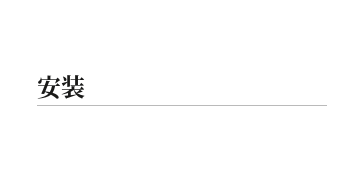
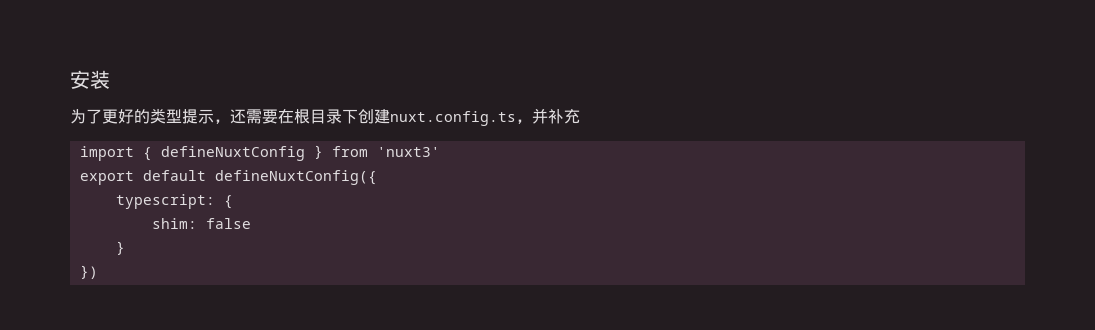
+ 为了更好的类型提示，还需要在根目录下创建nuxt.config.ts，并补充
+ import { defineNuxtConfig } from 'nuxt3'
+ export default defineNuxtConfig({
+ typescript: {
+ shim: false
+ }
+ })

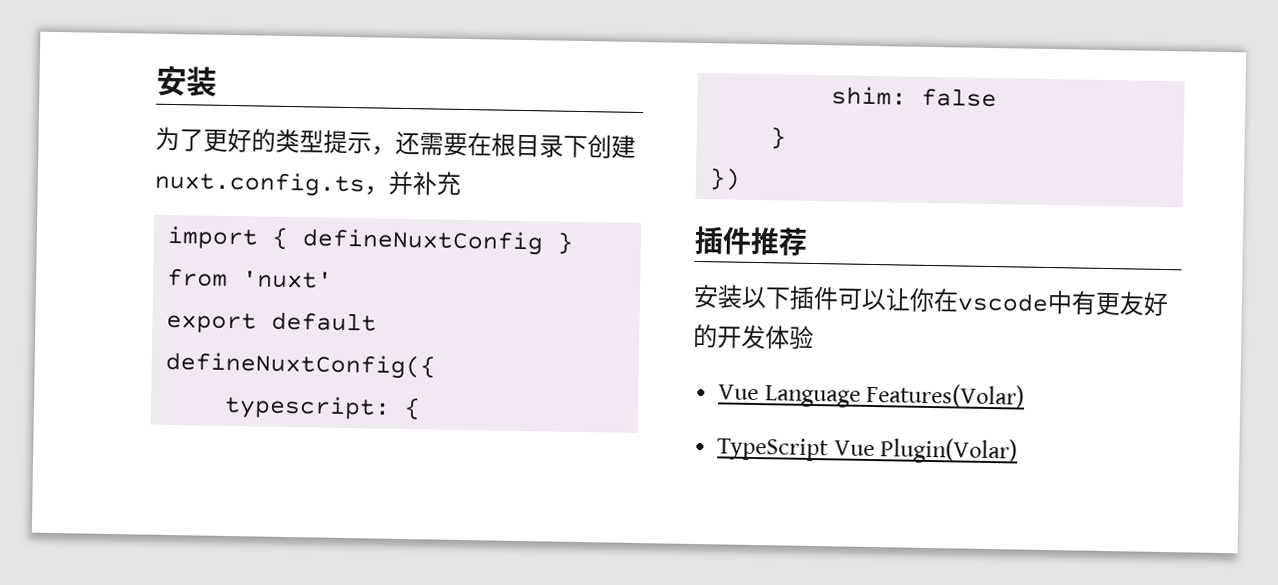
- import { defineNuxtConfig } from 'nuxt3'
+ import { defineNuxtConfig } from 'nuxt'
+ 插件推荐
+ 安装以下插件可以让你在vscode中有更友好的开发体验
+ Vue Language Features(Volar)
+ TypeScript Vue Plugin(Volar)

